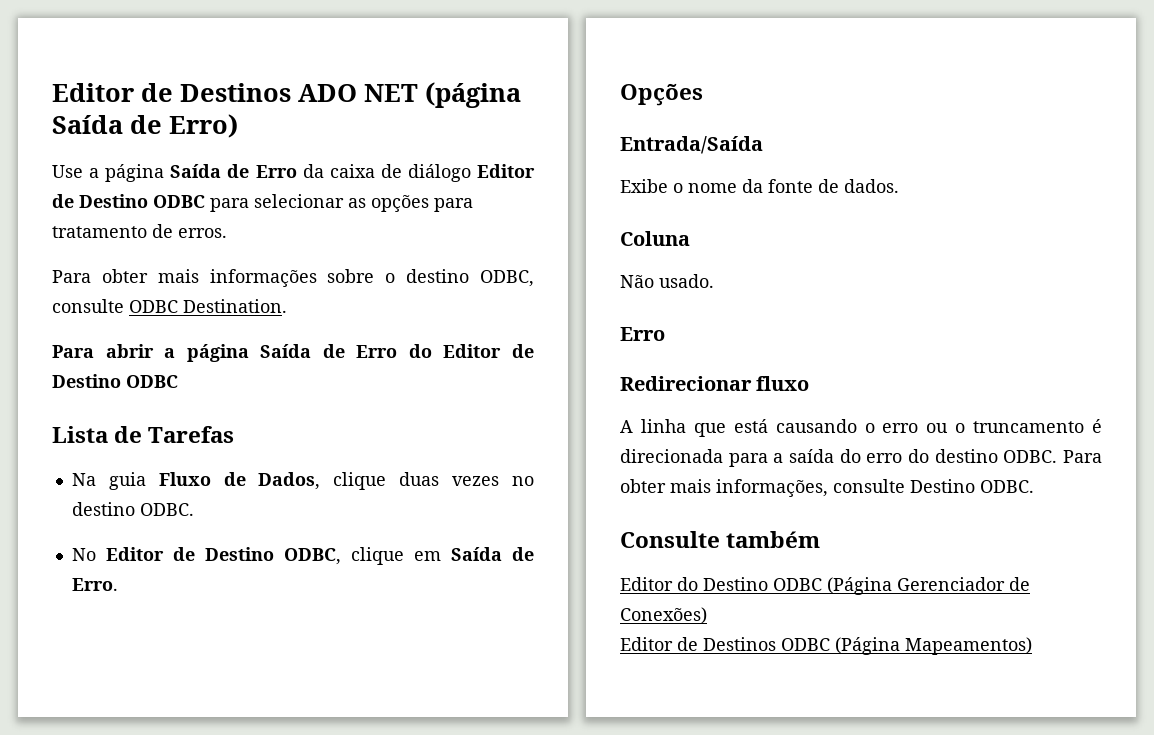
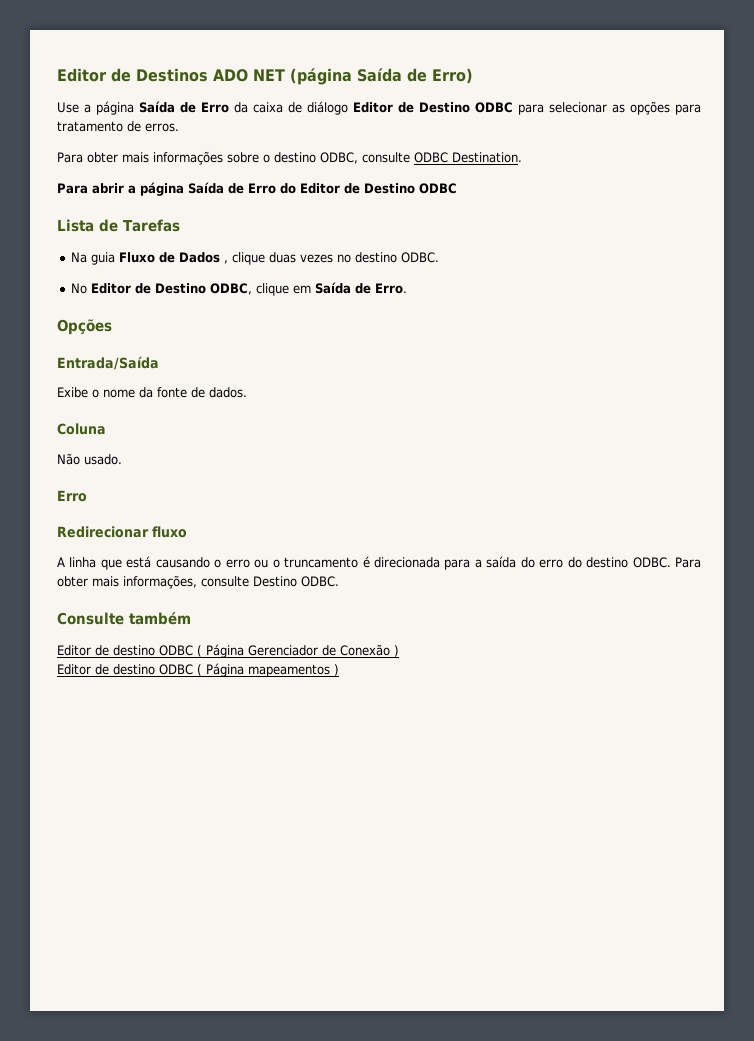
- Na guia Fluxo de Dados, clique duas vezes no destino ODBC.
+ Na guia Fluxo de Dados , clique duas vezes no destino ODBC.
- Editor do Destino ODBC (Página Gerenciador de Conexões)
- Editor de Destinos ODBC (Página Mapeamentos)
+ Editor de destino ODBC ( Página Gerenciador de Conexão )
+ Editor de destino ODBC ( Página mapeamentos )

